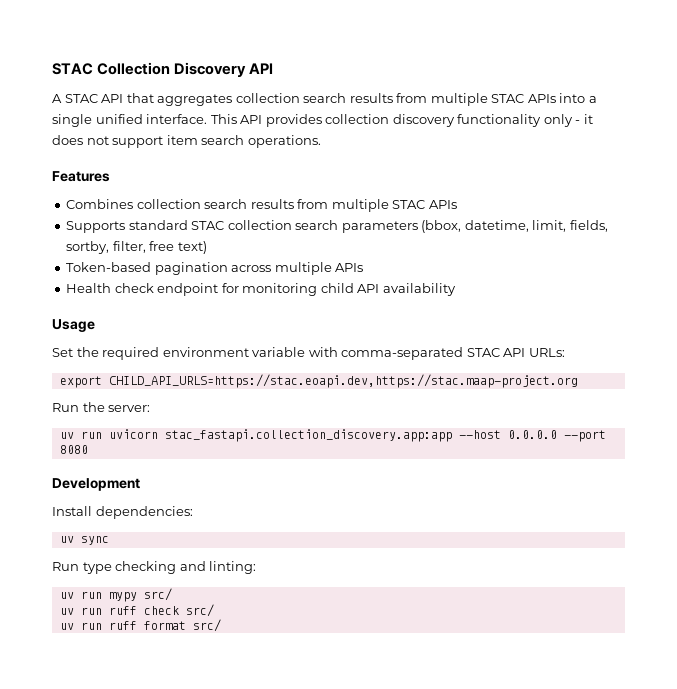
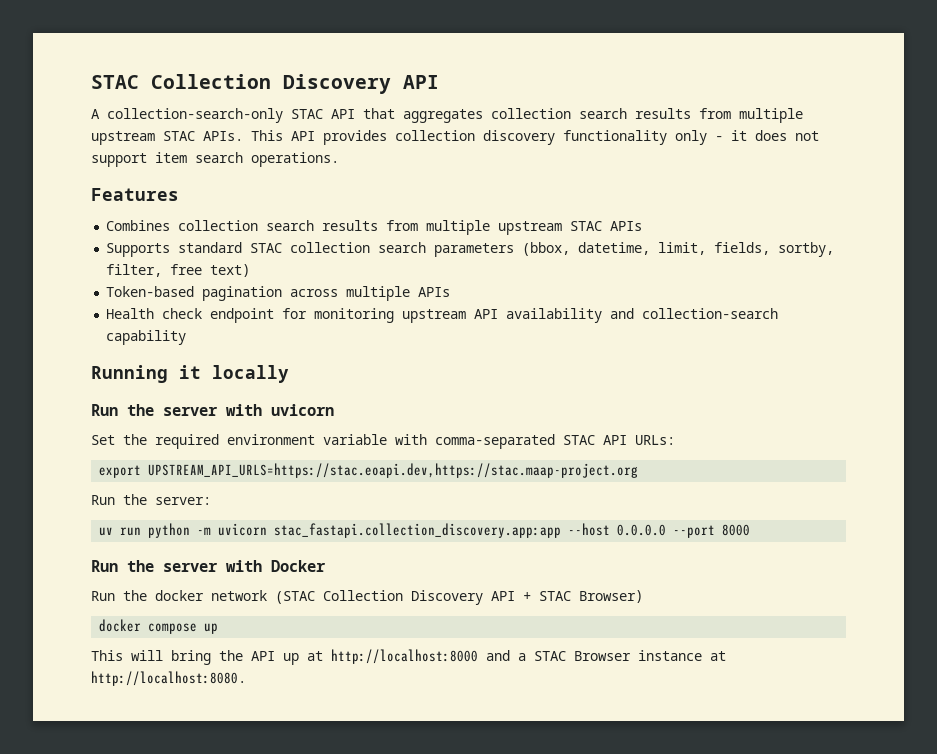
- A STAC API that aggregates collection search results from multiple STAC APIs into a single unified interface.
+ A collection-search-only STAC API that aggregates collection search results from multiple upstream STAC APIs.
- Combines collection search results from multiple STAC APIs
+ Combines collection search results from multiple upstream STAC APIs
- Health check endpoint for monitoring child API availability
- Usage
+ Health check endpoint for monitoring upstream API availability and collection-search capability
+ Running it locally
+ Run the server with uvicorn
- export CHILD_API_URLS=https://stac.eoapi.dev,https://stac.maap-project.org
+ export UPSTREAM_API_URLS=https://stac.eoapi.dev,https://stac.maap-project.org
- uv run uvicorn stac_fastapi.collection_discovery.app:app --host 0.0.0.0 --port 8080
- Development
- Install dependencies:
- uv sync
- Run type checking and linting:
- uv run mypy src/
- uv run ruff check src/
- uv run ruff format src/
+ uv run python -m uvicorn stac_fastapi.collection_discovery.app:app --host 0.0.0.0 --port 8000
+ Run the server with Docker
+ Run the docker network (STAC Collection Discovery API + STAC Browser)
+ docker compose up
+ This will bring the API up at http://localhost:8000 and a STAC Browser instance at http://localhost:8080.

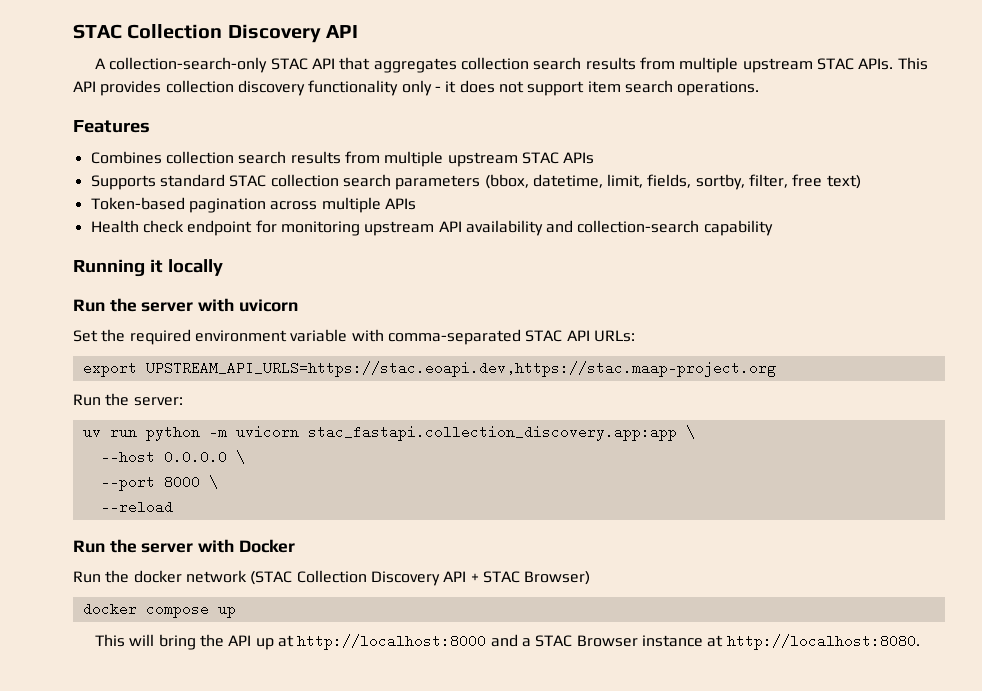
- uv run python -m uvicorn stac_fastapi.collection_discovery.app:app --host 0.0.0.0 --port 8000
+ uv run python -m uvicorn stac_fastapi.collection_discovery.app:app \
+ --host 0.0.0.0 \
+ --port 8000 \
+ --reload

